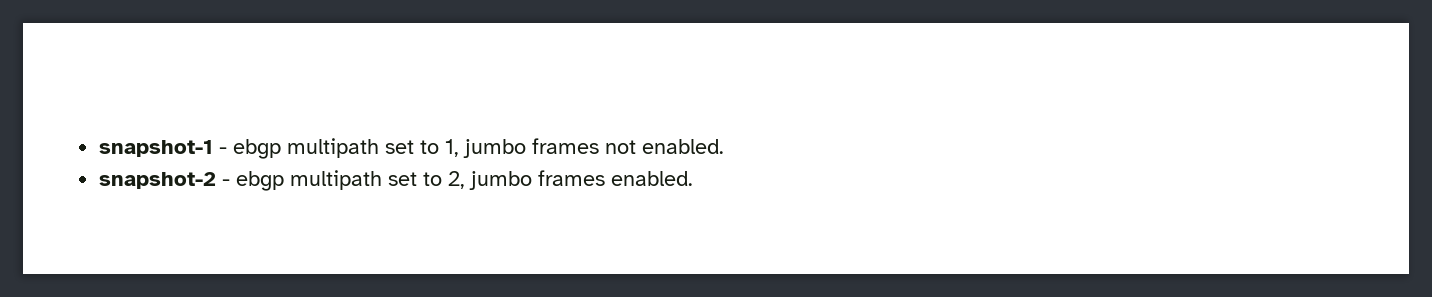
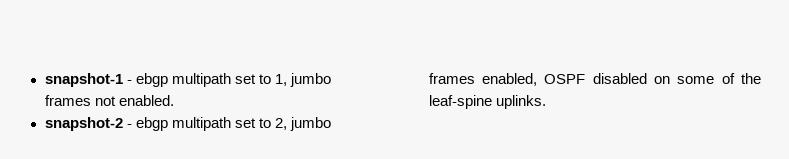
- snapshot-2 - ebgp multipath set to 2, jumbo frames enabled.
+ snapshot-2 - ebgp multipath set to 2, jumbo frames enabled, OSPF disabled on some of the leaf-spine uplinks.

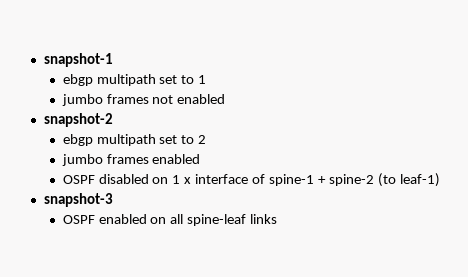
- snapshot-1 - ebgp multipath set to 1, jumbo frames not enabled.
+ snapshot-1
+ ebgp multipath set to 1
+ jumbo frames not enabled
- snapshot-2 - ebgp multipath set to 2, jumbo frames enabled, OSPF disabled on some of the leaf-spine uplinks.
+ snapshot-2
+ ebgp multipath set to 2
+ jumbo frames enabled
+ OSPF disabled on 1 x interface of spine-1 + spine-2 (to leaf-1)
+ snapshot-3
+ OSPF enabled on all spine-leaf links

